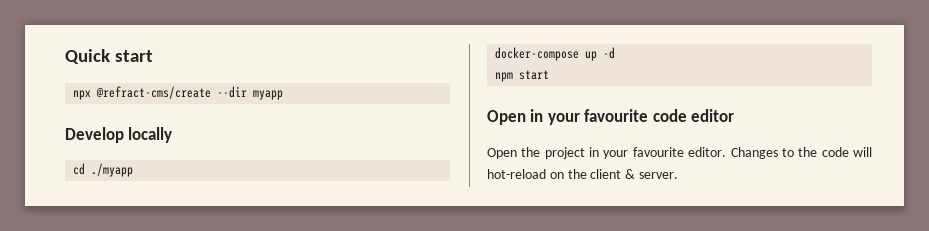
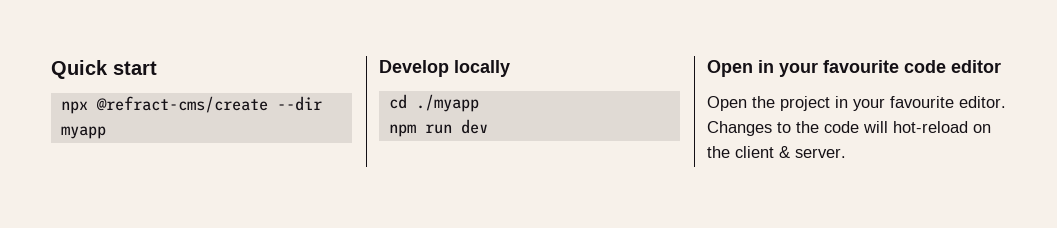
- docker-compose up -d
- npm start
+ npm run dev

